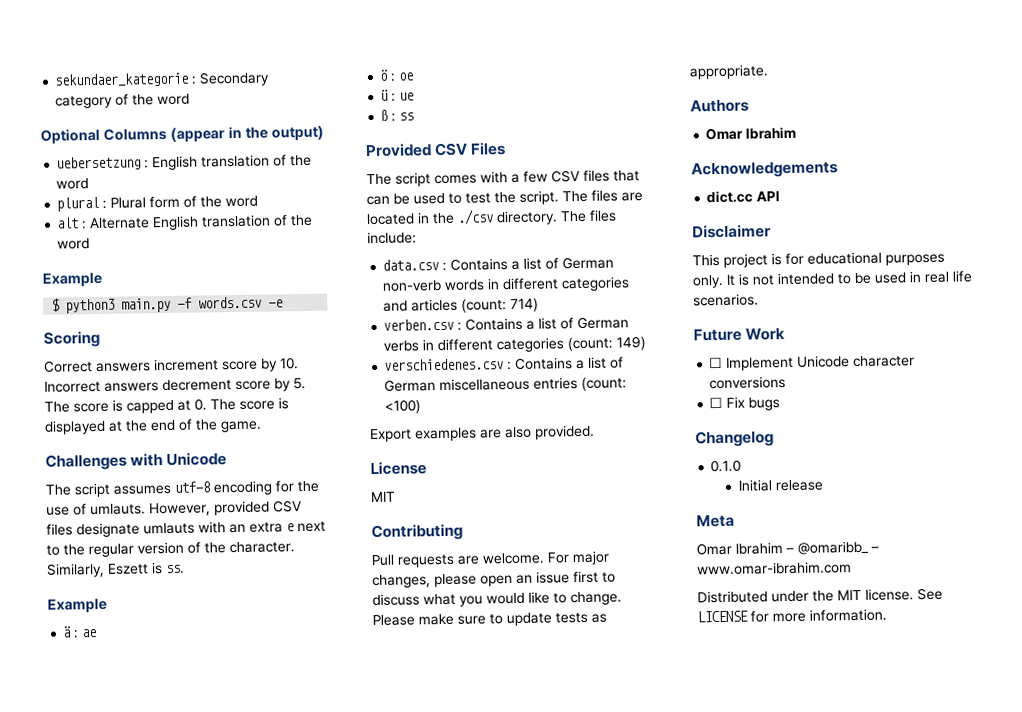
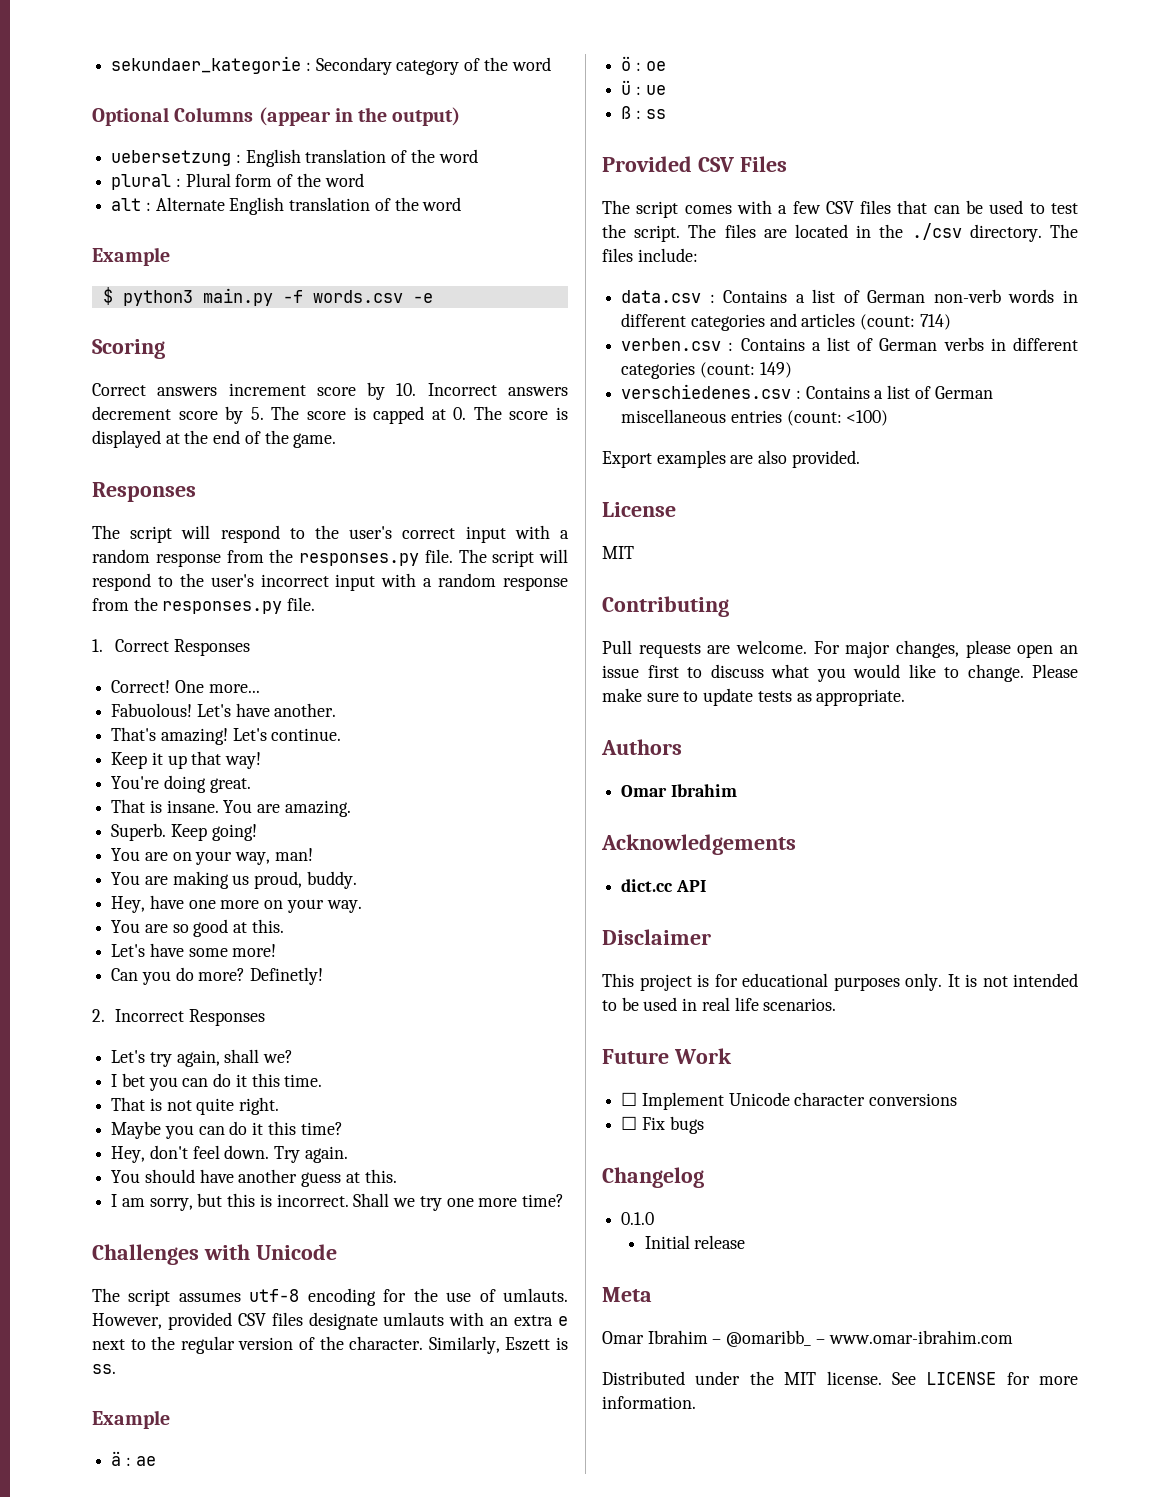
  Correct answers increment score by 10. Incorrect answers decrement score by 5. The score is capped at 0. The score is displayed at the end of the game.
+ Responses
+ The script will respond to the user's correct input with a random response from the responses.py file. The script will respond to the user's incorrect input with a random response from the responses.py file.
+ 1. Correct Responses
+ Correct! One more...
+ Fabuolous! Let's have another.
+ That's amazing! Let's continue.
+ Keep it up that way!
+ You're doing great.
+ That is insane. You are amazing.
+ Superb. Keep going!
+ You are on your way, man!
+ You are making us proud, buddy.
+ Hey, have one more on your way.
+ You are so good at this.
+ Let's have some more!
+ Can you do more? Definetly!
+ 2. Incorrect Responses
+ Let's try again, shall we?
+ I bet you can do it this time.
+ That is not quite right.
+ Maybe you can do it this time?
+ Hey, don't feel down. Try again.
+ You should have another guess at this.
+ I am sorry, but this is incorrect. Shall we try one more time?

